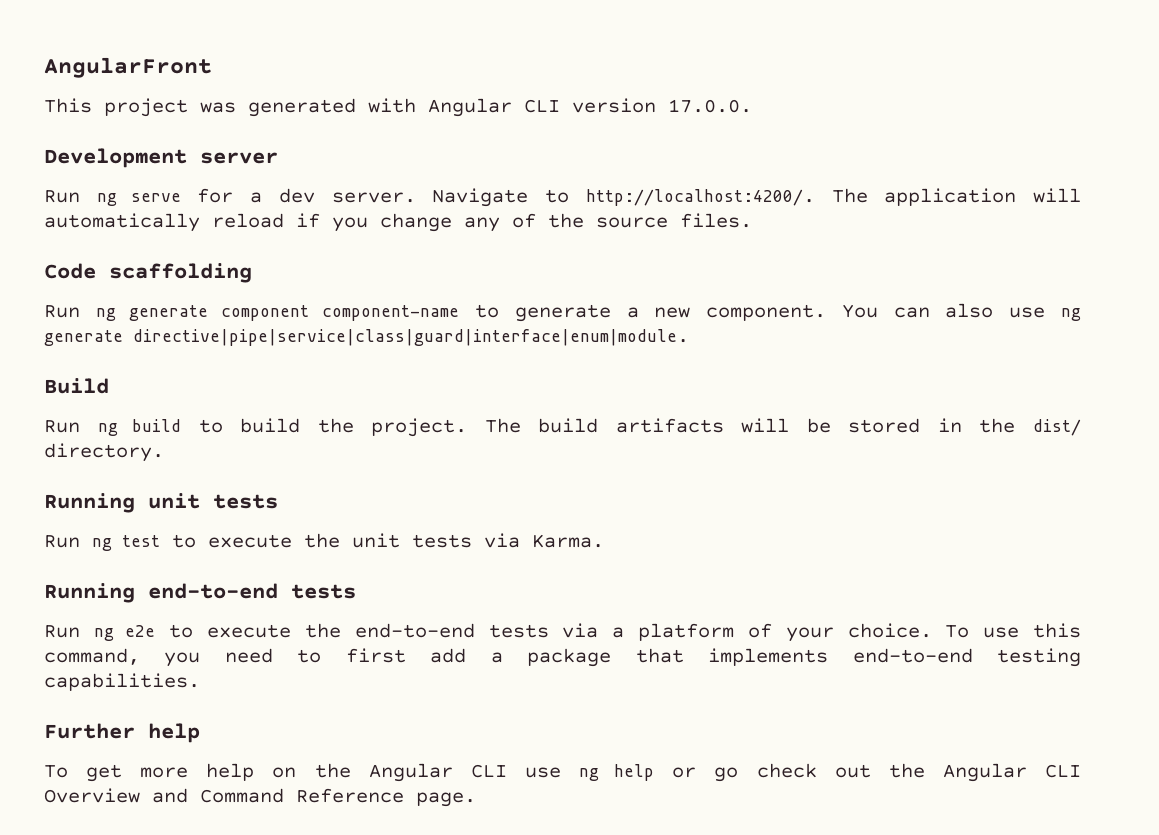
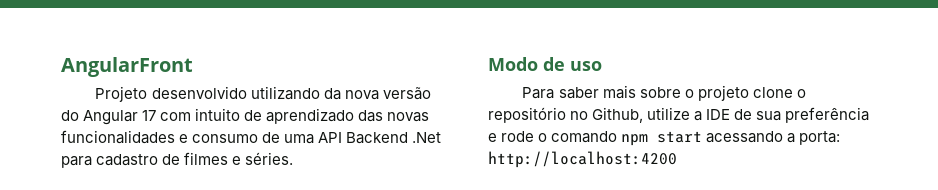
- This project was generated with Angular CLI version 17.0.0.
- Development server
- Run ng serve for a dev server. Navigate to http://localhost:4200/. The application will automatically reload if you change any of the source files.
- Code scaffolding
- Run ng generate component component-name to generate a new component. You can also use ng generate directive|pipe|service|class|guard|interface|enum|module.
- Build
- Run ng build to build the project. The build artifacts will be stored in the dist/ directory.
- Running unit tests
- Run ng test to execute the unit tests via Karma.
- Running end-to-end tests
- Run ng e2e to execute the end-to-end tests via a platform of your choice. To use this command, you need to first add a package that implements end-to-end testing capabilities.
- Further help
- To get more help on the Angular CLI use ng help or go check out the Angular CLI Overview and Command Reference page.
+ Projeto desenvolvido utilizando da nova versão do Angular 17 com intuito de aprendizado das novas funcionalidades e consumo de uma API Backend .Net para cadastro de filmes e séries.
+ Modo de uso
+ Para saber mais sobre o projeto clone o repositório no Github, utilize a IDE de sua preferência e rode o comando npm start acessando a porta: http://localhost:4200

